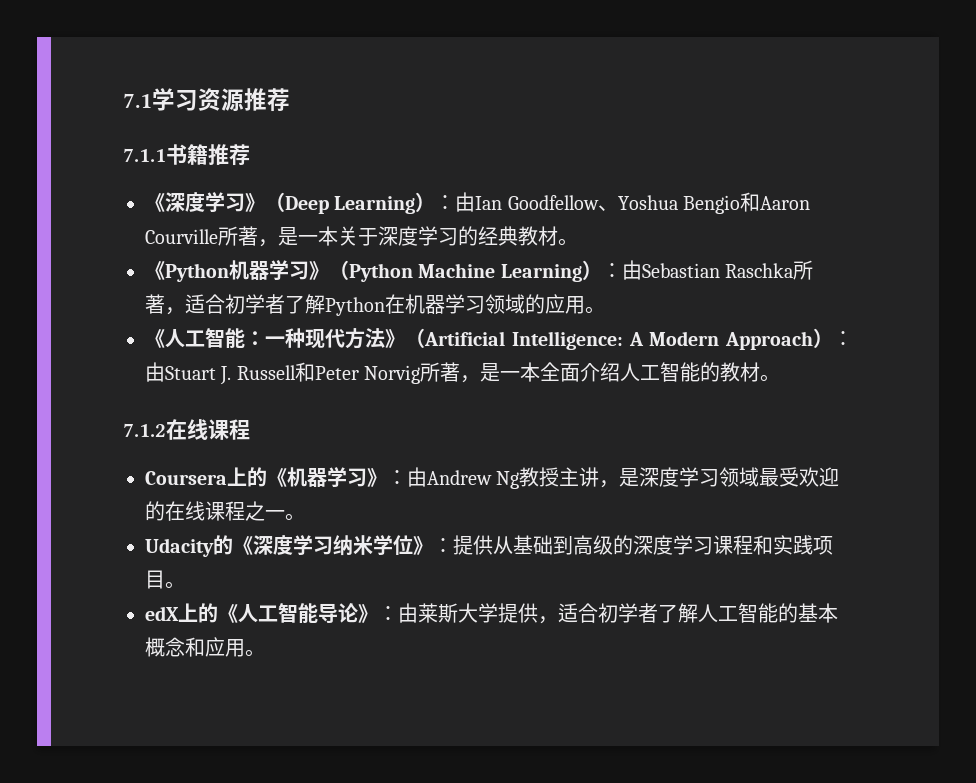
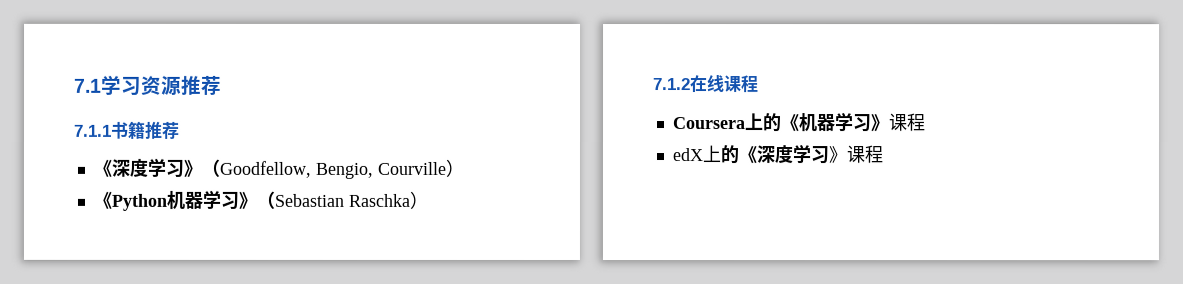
- 《深度学习》（Deep Learning）：由Ian Goodfellow、Yoshua Bengio和Aaron Courville所著，是一本关于深度学习的经典教材。
+ 《深度学习》（Goodfellow, Bengio, Courville）
- 《Python机器学习》（Python Machine Learning）：由Sebastian Raschka所著，适合初学者了解Python在机器学习领域的应用。
- 《人工智能：一种现代方法》（Artificial Intelligence: A Modern Approach）：由Stuart J. Russell和Peter Norvig所著，是一本全面介绍人工智能的教材。
+ 《Python机器学习》（Sebastian Raschka）
- Coursera上的《机器学习》：由Andrew Ng教授主讲，是深度学习领域最受欢迎的在线课程之一。
- Udacity的《深度学习纳米学位》：提供从基础到高级的深度学习课程和实践项目。
- edX上的《人工智能导论》：由莱斯大学提供，适合初学者了解人工智能的基本概念和应用。
+ Coursera上的《机器学习》课程
+ edX上的《深度学习》课程

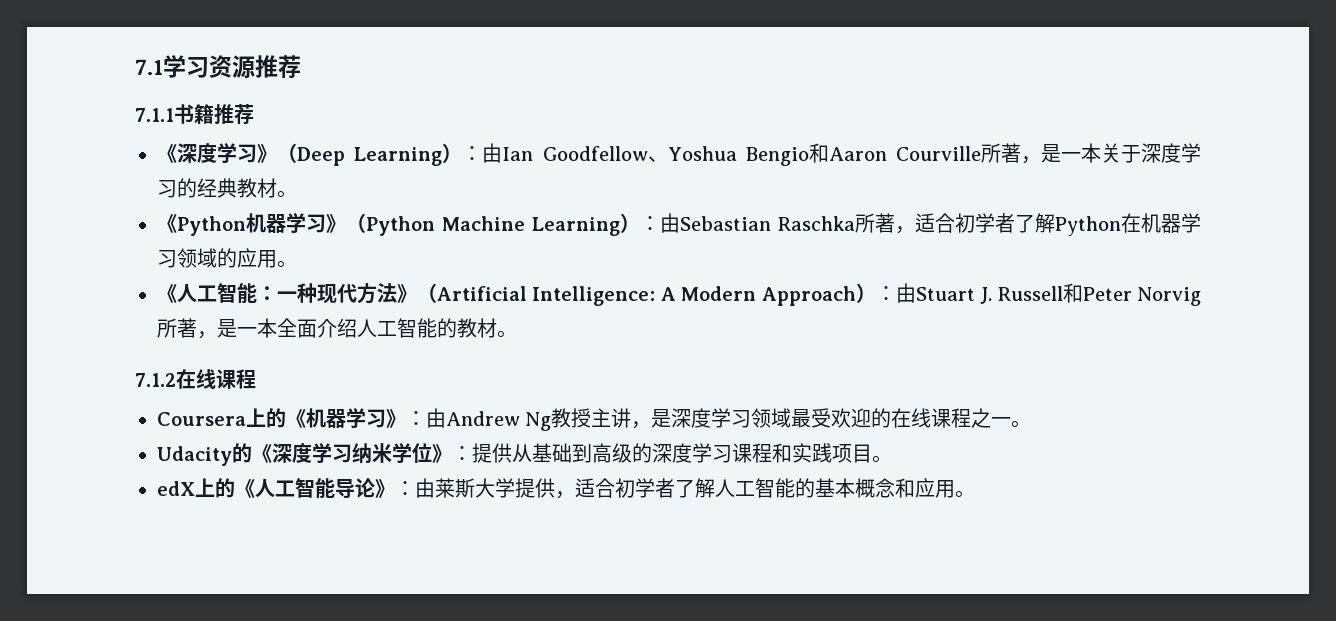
- 《深度学习》（Goodfellow, Bengio, Courville）
+ 《深度学习》（Deep Learning）：由Ian Goodfellow、Yoshua Bengio和Aaron Courville所著，是一本关于深度学习的经典教材。
- 《Python机器学习》（Sebastian Raschka）
+ 《Python机器学习》（Python Machine Learning）：由Sebastian Raschka所著，适合初学者了解Python在机器学习领域的应用。
+ 《人工智能：一种现代方法》（Artificial Intelligence: A Modern Approach）：由Stuart J. Russell和Peter Norvig所著，是一本全面介绍人工智能的教材。
- Coursera上的《机器学习》课程
- edX上的《深度学习》课程
+ Coursera上的《机器学习》：由Andrew Ng教授主讲，是深度学习领域最受欢迎的在线课程之一。
+ Udacity的《深度学习纳米学位》：提供从基础到高级的深度学习课程和实践项目。
+ edX上的《人工智能导论》：由莱斯大学提供，适合初学者了解人工智能的基本概念和应用。

